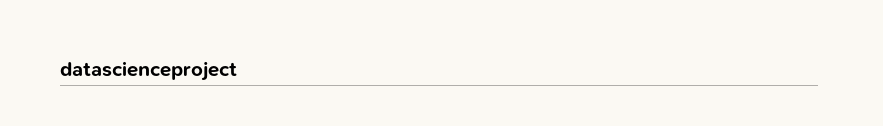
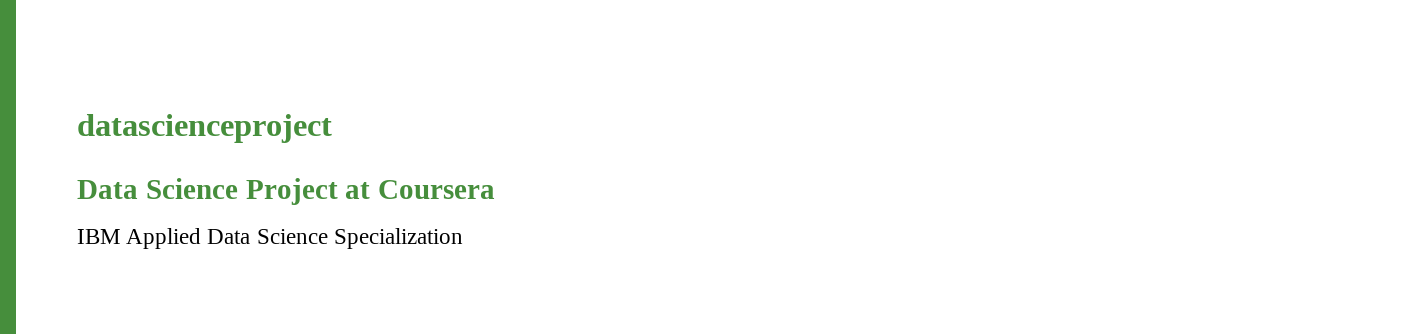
+ Data Science Project at Coursera
+ IBM Applied Data Science Specialization

